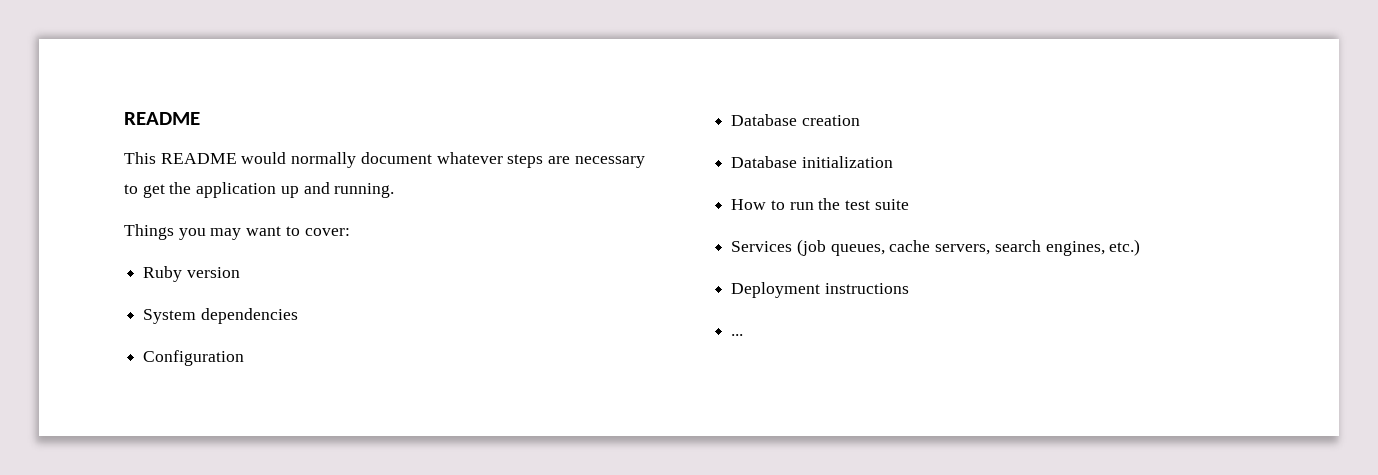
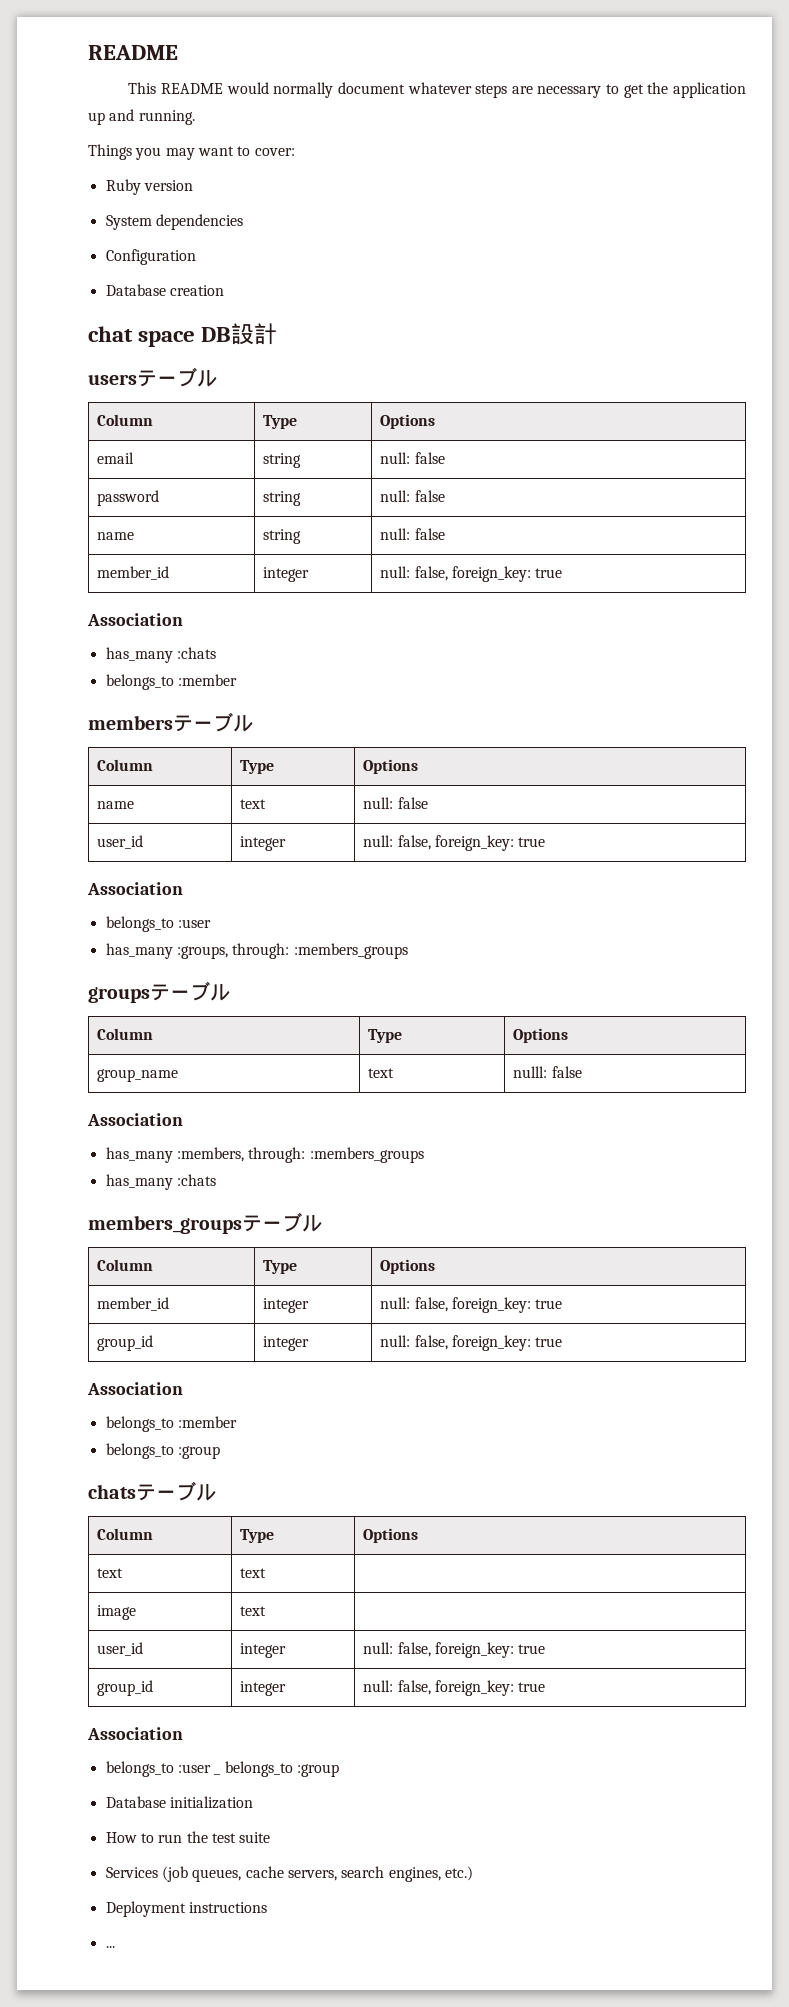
+ chat space DB設計
+ usersテーブル
+ Column | Type | Options
+ email | string | null: false
+ password | string | null: false
+ name | string | null: false
+ member_id | integer | null: false, foreign_key: true
+ Association
+ has_many :chats
+ belongs_to :member
+ membersテーブル
+ Column | Type | Options
+ name | text | null: false
+ user_id | integer | null: false, foreign_key: true
+ Association
+ belongs_to :user
+ has_many :groups, through: :members_groups
+ groupsテーブル
+ Column | Type | Options
+ group_name | text | nulll: false
+ Association
+ has_many :members, through: :members_groups
+ has_many :chats
+ members_groupsテーブル
+ Column | Type | Options
+ member_id | integer | null: false, foreign_key: true
+ group_id | integer | null: false, foreign_key: true
+ Association
+ belongs_to :member
+ belongs_to :group
+ chatsテーブル
+ Column | Type | Options
+ text | text |
+ image | text |
+ user_id | integer | null: false, foreign_key: true
+ group_id | integer | null: false, foreign_key: true
+ Association
+ belongs_to :user _ belongs_to :group

